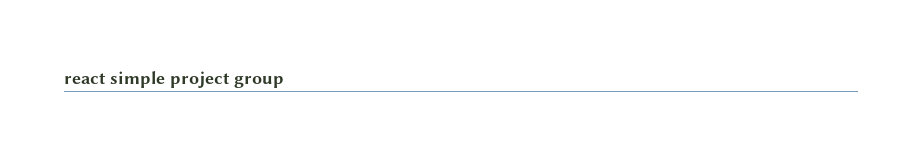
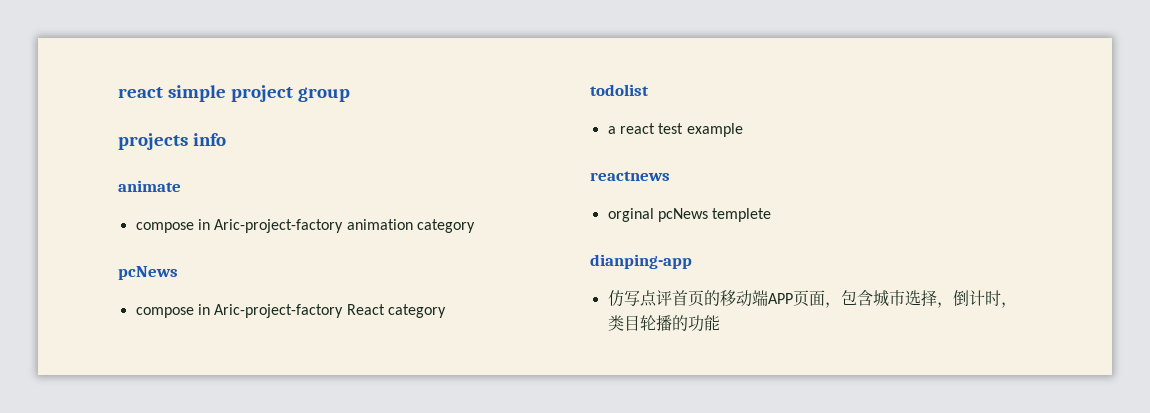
+ projects info
+ animate
+ compose in Aric-project-factory animation category
+ pcNews
+ compose in Aric-project-factory React category
+ todolist
+ a react test example
+ reactnews
+ orginal pcNews templete
+ dianping-app
+ 仿写点评首页的移动端APP页面，包含城市选择，倒计时，类目轮播的功能

